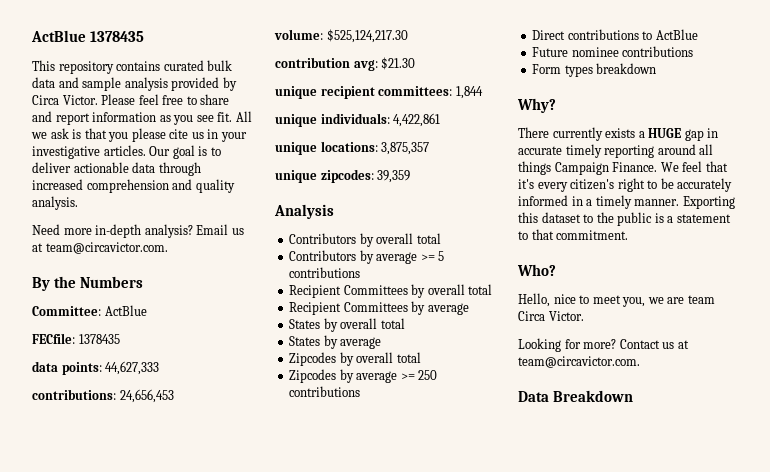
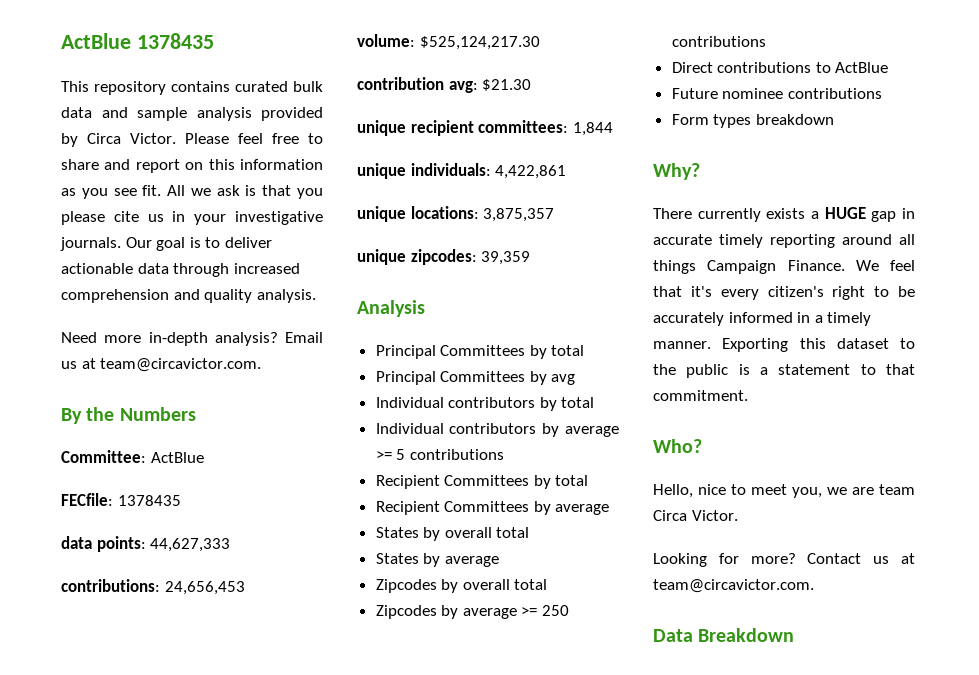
- Please feel free to share and report information as you see fit.
+ Please feel free to share and report on this information as you see fit.
- All we ask is that you please cite us in your investigative articles.
+ All we ask is that you please cite us in your investigative journals.
- Contributors by overall total
- Contributors by average >= 5 contributions
+ Principal Committees by total
+ Principal Committees by avg
+ Individual contributors by total
+ Individual contributors by average >= 5 contributions
- Recipient Committees by overall total
+ Recipient Committees by total

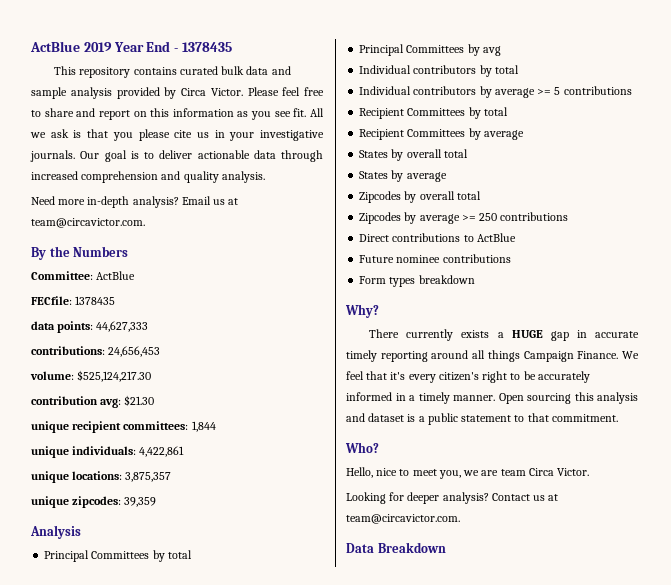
- ActBlue 1378435
+ ActBlue 2019 Year End - 1378435
- Exporting this dataset to the public is a statement to that commitment.
+ Open sourcing this analysis and dataset is a public statement to that commitment.
- Looking for more?
+ Looking for deeper analysis?

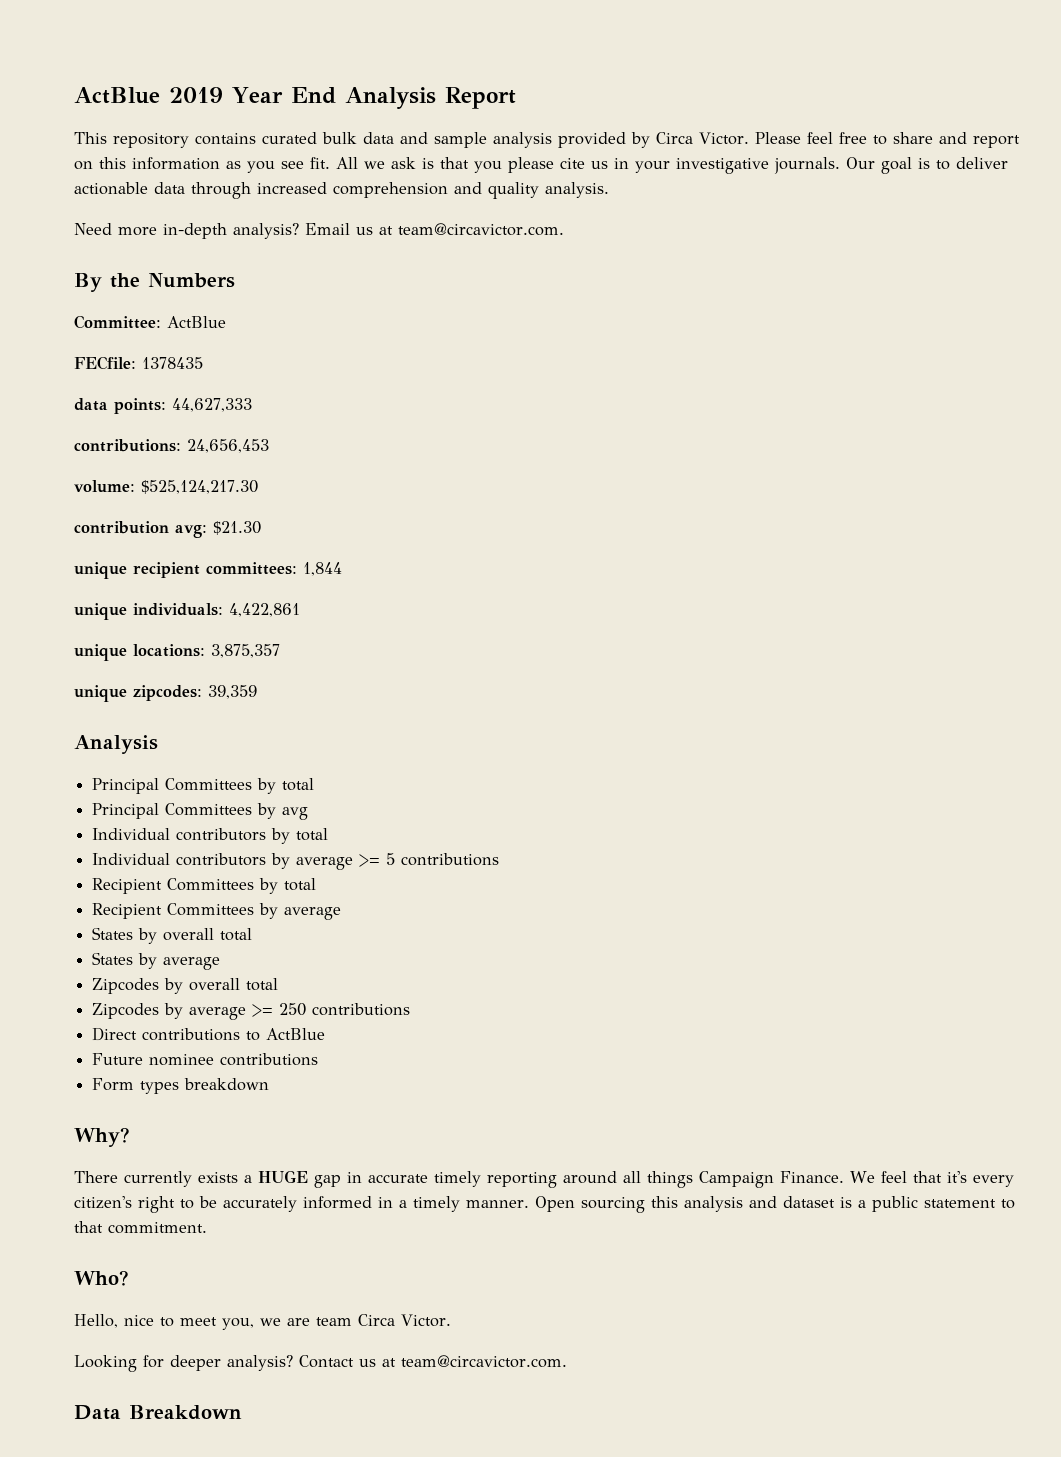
- ActBlue 2019 Year End - 1378435
+ ActBlue 2019 Year End Analysis Report

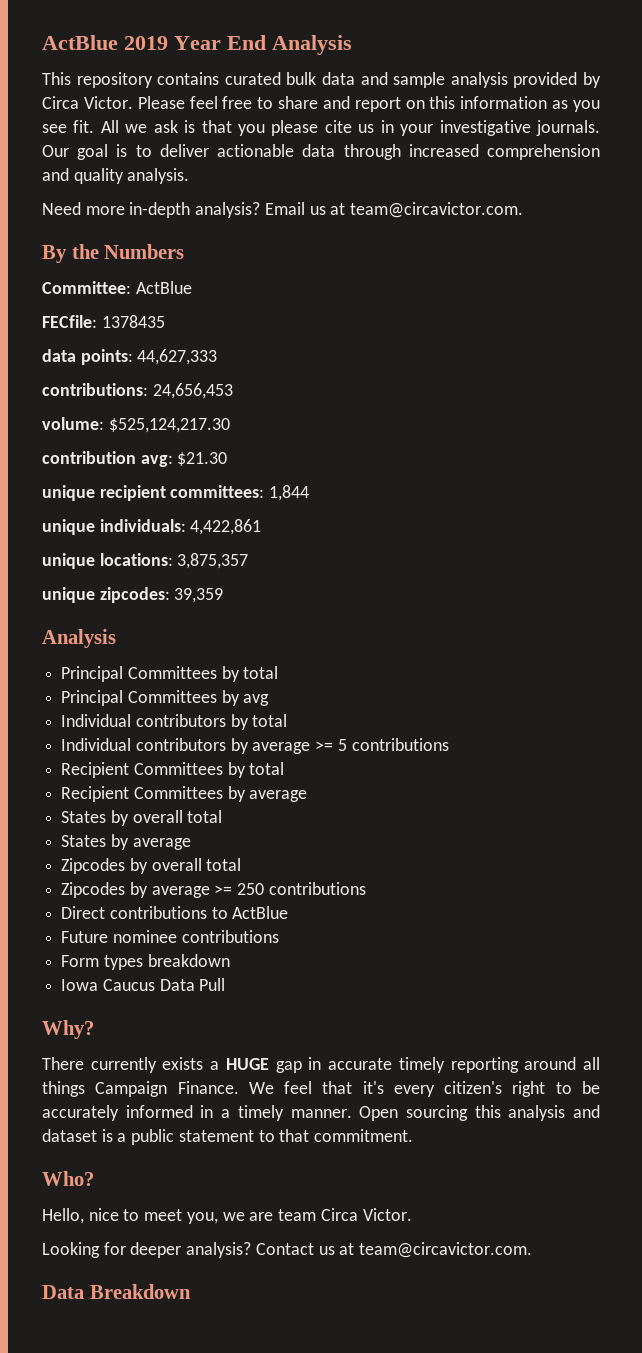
- ActBlue 2019 Year End Analysis Report
+ ActBlue 2019 Year End Analysis
+ Iowa Caucus Data Pull

